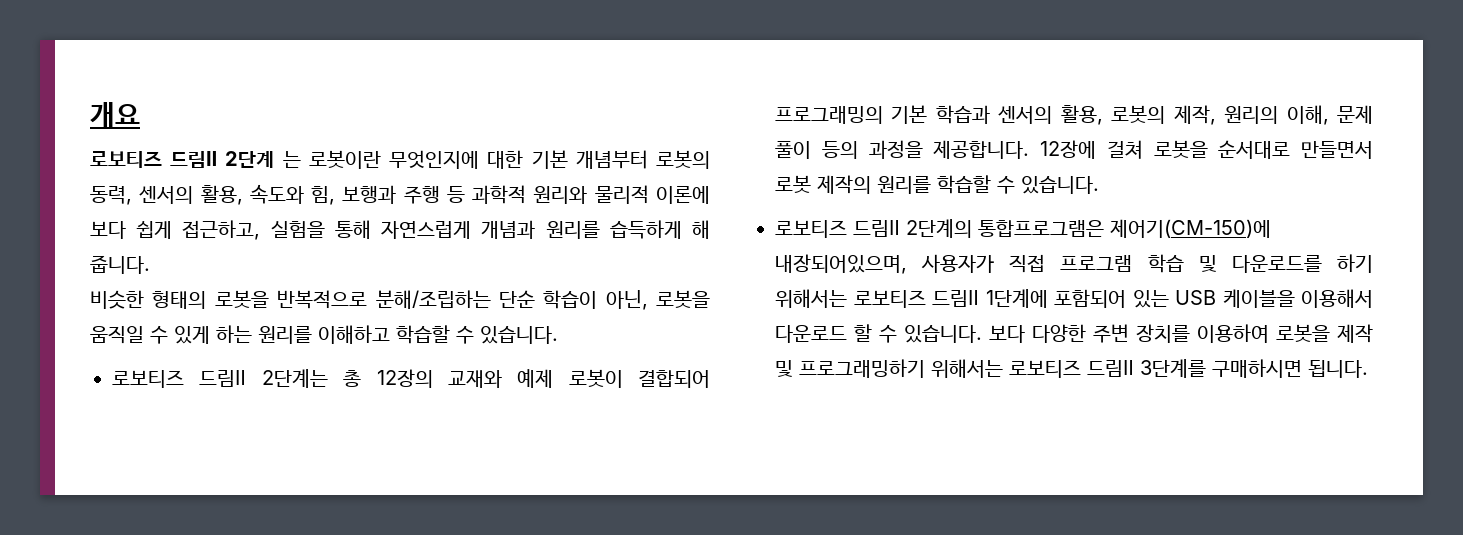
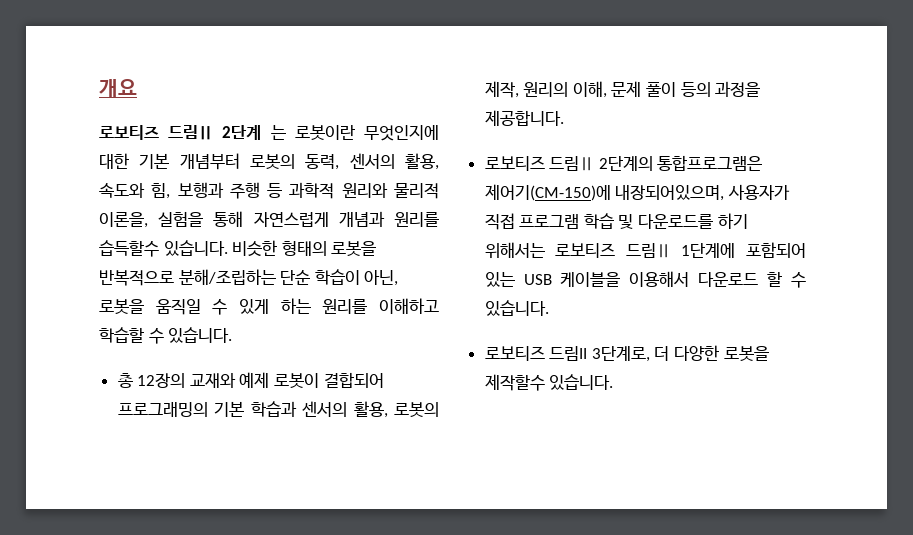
- 로보티즈 드림Ⅱ 2단계 는 로봇이란 무엇인지에 대한 기본 개념부터 로봇의 동력, 센서의 활용, 속도와 힘, 보행과 주행 등 과학적 원리와 물리적 이론에 보다 쉽게 접근하고, 실험을 통해 자연스럽게 개념과 원리를 습득하게 해 줍니다.
- 비슷한 형태의 로봇을 반복적으로 분해/조립하는 단순 학습이 아닌, 로봇을 움직일 수 있게 하는 원리를 이해하고 학습할 수 있습니다.
+ 로보티즈 드림Ⅱ 2단계 는 로봇이란 무엇인지에 대한 기본 개념부터 로봇의 동력, 센서의 활용, 속도와 힘, 보행과 주행 등 과학적 원리와 물리적 이론을, 실험을 통해 자연스럽게 개념과 원리를 습득할수 있습니다. 비슷한 형태의 로봇을 반복적으로 분해/조립하는 단순 학습이 아닌, 로봇을 움직일 수 있게 하는 원리를 이해하고 학습할 수 있습니다.
- 로보티즈 드림Ⅱ 2단계는 총 12장의 교재와 예제 로봇이 결합되어 프로그래밍의 기본 학습과 센서의 활용, 로봇의 제작, 원리의 이해, 문제 풀이 등의 과정을 제공합니다. 12장에 걸쳐 로봇을 순서대로 만들면서 로봇 제작의 원리를 학습할 수 있습니다.
+ 총 12장의 교재와 예제 로봇이 결합되어 프로그래밍의 기본 학습과 센서의 활용, 로봇의 제작, 원리의 이해, 문제 풀이 등의 과정을 제공합니다.
- 로보티즈 드림Ⅱ 2단계의 통합프로그램은 제어기(CM-150)에 내장되어있으며, 사용자가 직접 프로그램 학습 및 다운로드를 하기 위해서는 로보티즈 드림Ⅱ 1단계에 포함되어 있는 USB 케이블을 이용해서 다운로드 할 수 있습니다. 보다 다양한 주변 장치를 이용하여 로봇을 제작 및 프로그래밍하기 위해서는 로보티즈 드림Ⅱ 3단계를 구매하시면 됩니다.
+ 로보티즈 드림Ⅱ 2단계의 통합프로그램은 제어기(CM-150)에 내장되어있으며, 사용자가 직접 프로그램 학습 및 다운로드를 하기 위해서는 로보티즈 드림Ⅱ 1단계에 포함되어 있는 USB 케이블을 이용해서 다운로드 할 수 있습니다.
+ 로보티즈 드림II 3단계로, 더 다양한 로봇을 제작할수 있습니다.

